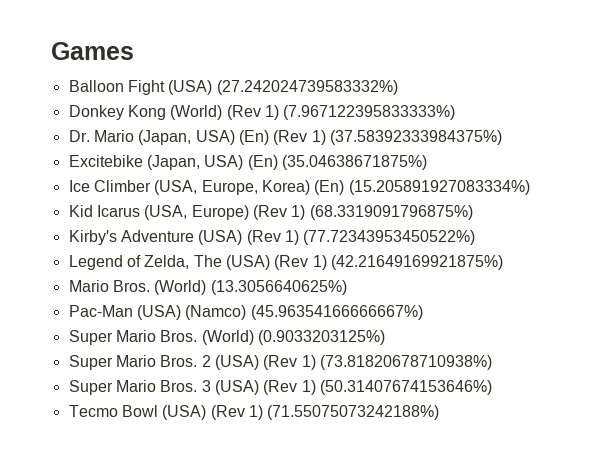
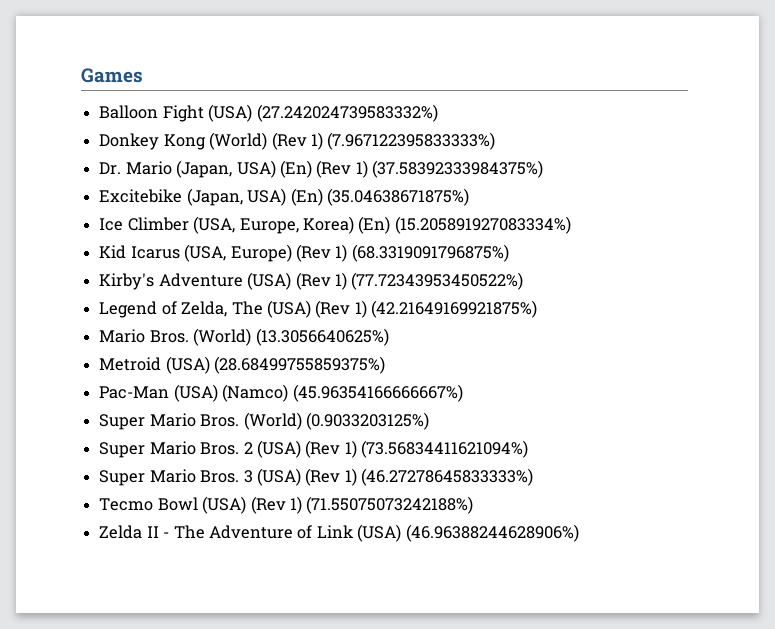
+ Metroid (USA) (28.68499755859375%)
- 2 (USA) (Rev 1) (73.81820678710938%)
+ 2 (USA) (Rev 1) (73.56834411621094%)
- 3 (USA) (Rev 1) (50.31407674153646%)
+ 3 (USA) (Rev 1) (46.27278645833333%)
+ Zelda II - The Adventure of Link (USA) (46.96388244628906%)

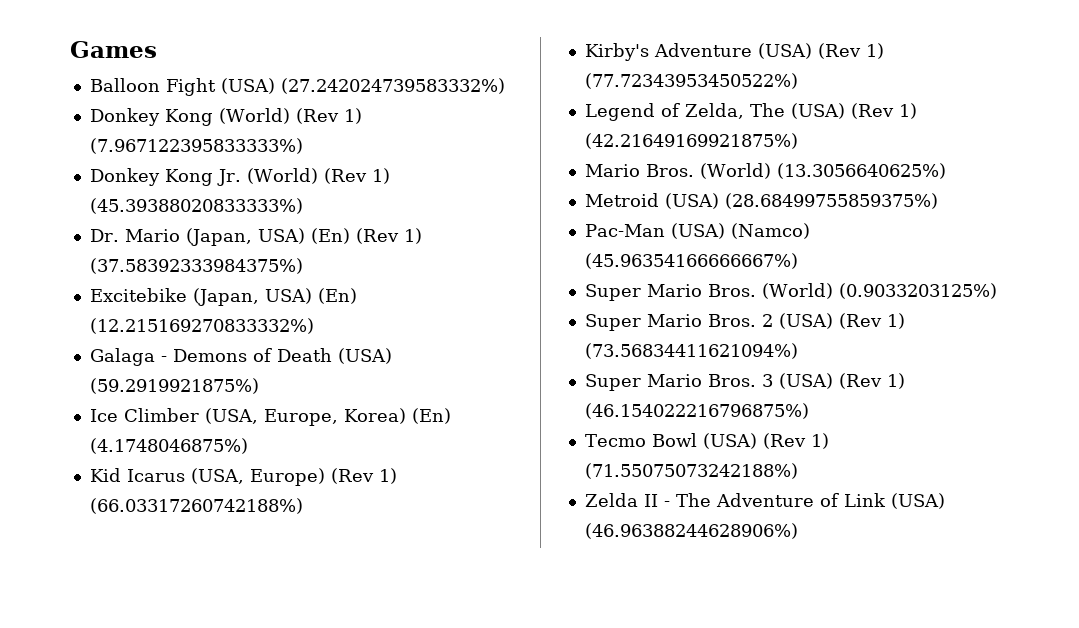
+ Donkey Kong Jr. (World) (Rev 1) (45.39388020833333%)
- Excitebike (Japan, USA) (En) (35.04638671875%)
+ Excitebike (Japan, USA) (En) (12.215169270833332%)
+ Galaga - Demons of Death (USA) (59.2919921875%)
- Ice Climber (USA, Europe, Korea) (En) (15.205891927083334%)
+ Ice Climber (USA, Europe, Korea) (En) (4.1748046875%)
- Kid Icarus (USA, Europe) (Rev 1) (68.3319091796875%)
+ Kid Icarus (USA, Europe) (Rev 1) (66.03317260742188%)
- 3 (USA) (Rev 1) (46.27278645833333%)
+ 3 (USA) (Rev 1) (46.154022216796875%)

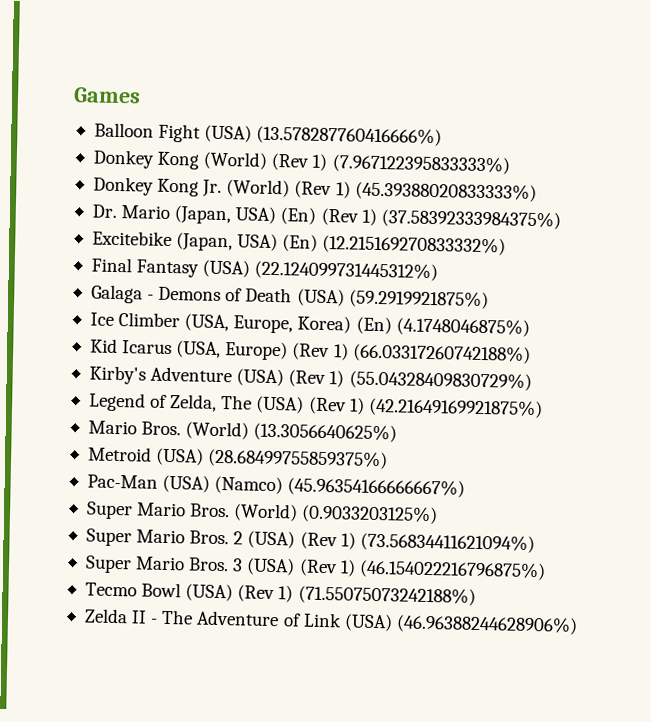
- Balloon Fight (USA) (27.242024739583332%)
+ Balloon Fight (USA) (13.578287760416666%)
+ Final Fantasy (USA) (22.124099731445312%)
- Kirby's Adventure (USA) (Rev 1) (77.72343953450522%)
+ Kirby's Adventure (USA) (Rev 1) (55.04328409830729%)

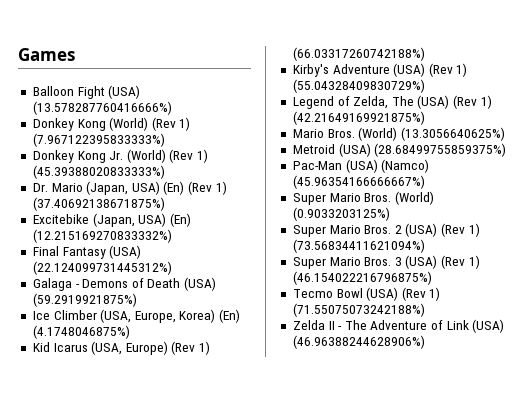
- Dr. Mario (Japan, USA) (En) (Rev 1) (37.58392333984375%)
+ Dr. Mario (Japan, USA) (En) (Rev 1) (37.40692138671875%)

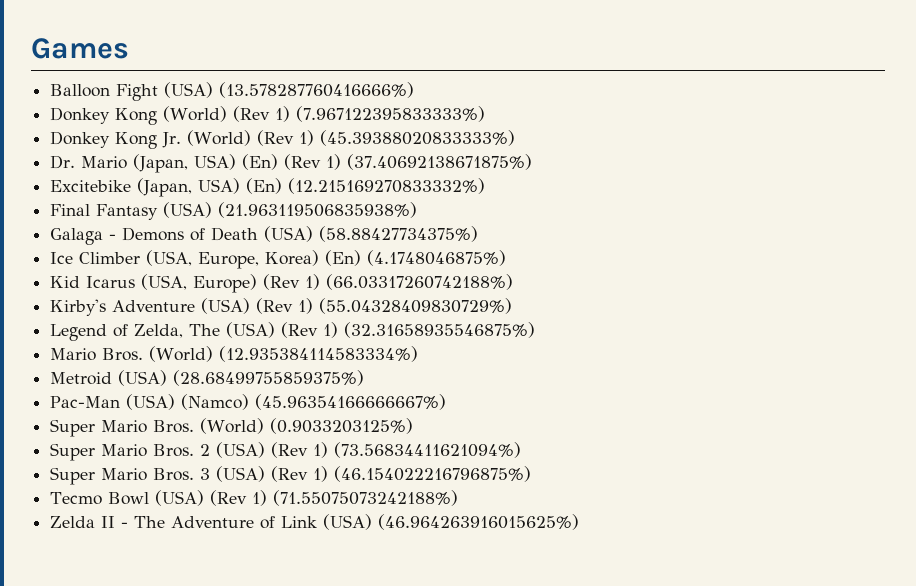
- Final Fantasy (USA) (22.124099731445312%)
+ Final Fantasy (USA) (21.963119506835938%)
- Galaga - Demons of Death (USA) (59.2919921875%)
+ Galaga - Demons of Death (USA) (58.88427734375%)
- Legend of Zelda, The (USA) (Rev 1) (42.21649169921875%)
- Mario Bros. (World) (13.3056640625%)
+ Legend of Zelda, The (USA) (Rev 1) (32.31658935546875%)
+ Mario Bros. (World) (12.935384114583334%)
- Zelda II - The Adventure of Link (USA) (46.96388244628906%)
+ Zelda II - The Adventure of Link (USA) (46.964263916015625%)

